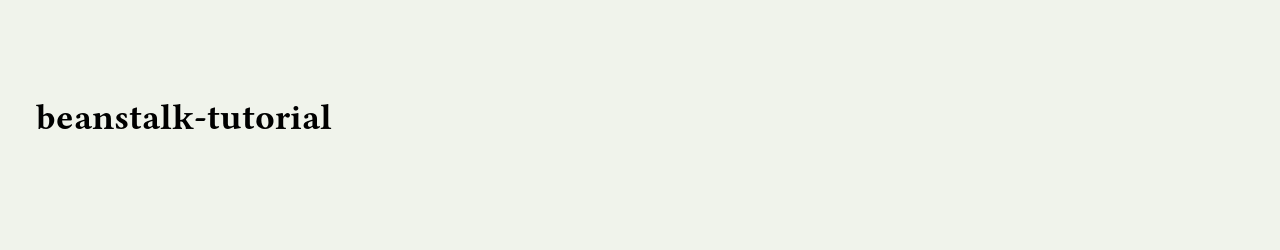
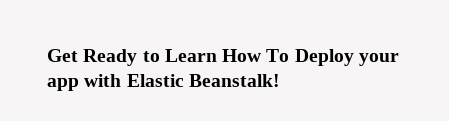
- beanstalk-tutorial
+ Get Ready to Learn How To Deploy your app with Elastic Beanstalk!

